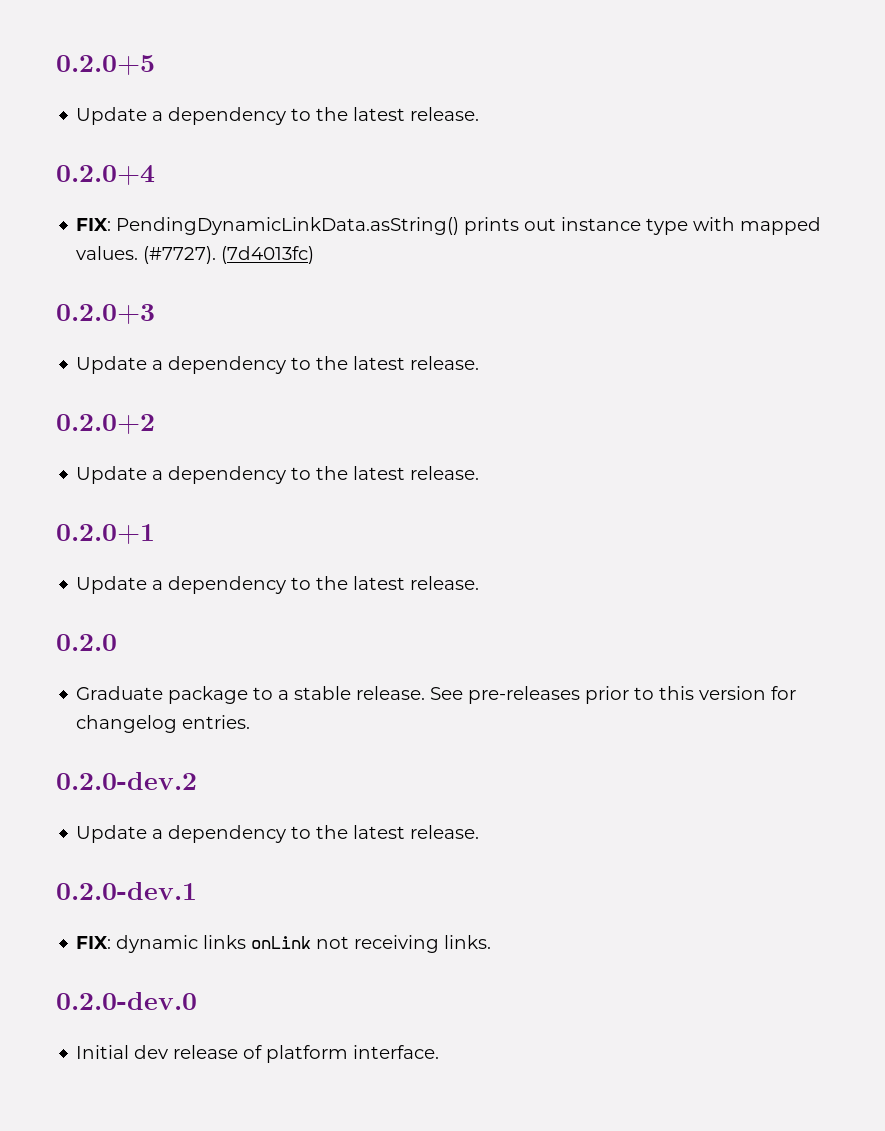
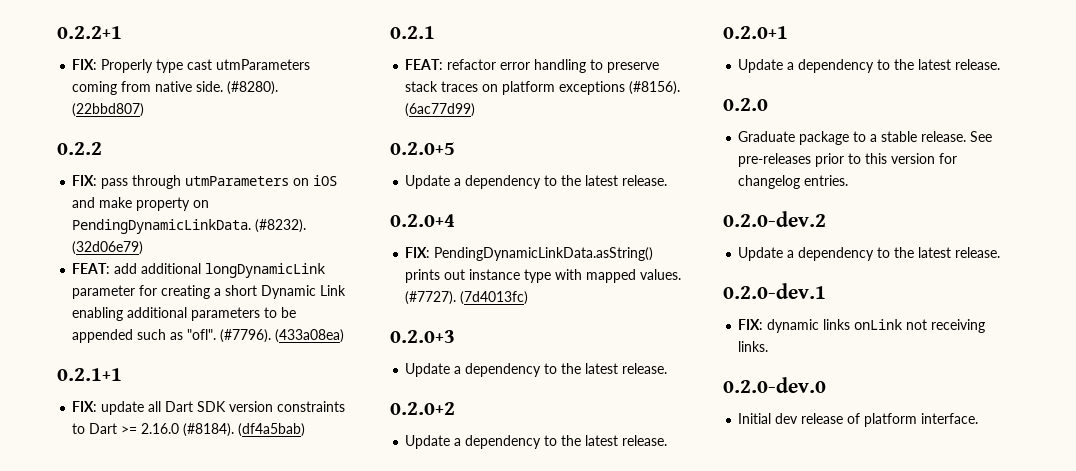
+ 0.2.2+1
+ FIX: Properly type cast utmParameters coming from native side. (#8280). (22bbd807)
+ 0.2.2
+ FIX: pass through utmParameters on iOS and make property on PendingDynamicLinkData. (#8232). (32d06e79)
+ FEAT: add additional longDynamicLink parameter for creating a short Dynamic Link enabling additional parameters to be appended such as "ofl". (#7796). (433a08ea)
+ 0.2.1+1
+ FIX: update all Dart SDK version constraints to Dart >= 2.16.0 (#8184). (df4a5bab)
+ 0.2.1
+ FEAT: refactor error handling to preserve stack traces on platform exceptions (#8156). (6ac77d99)

